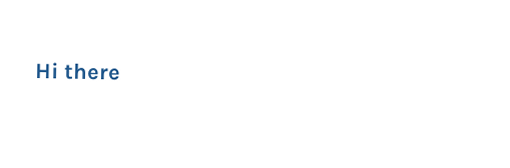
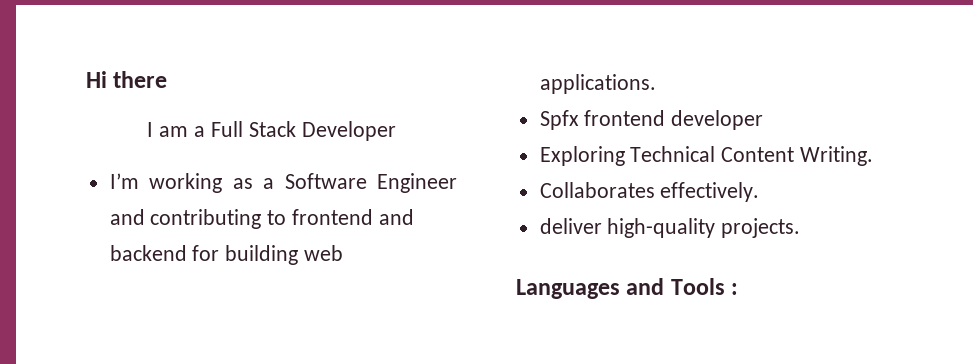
+ I am a Full Stack Developer
+ I’m working as a Software Engineer and contributing to frontend and backend for building web applications.
+ Spfx frontend developer
+ Exploring Technical Content Writing.
+ Collaborates effectively.
+ deliver high-quality projects.
+ Languages and Tools :

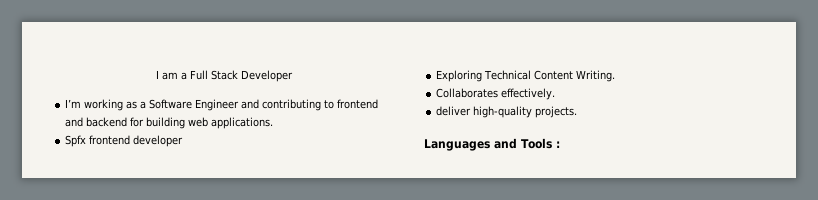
- Hi there

